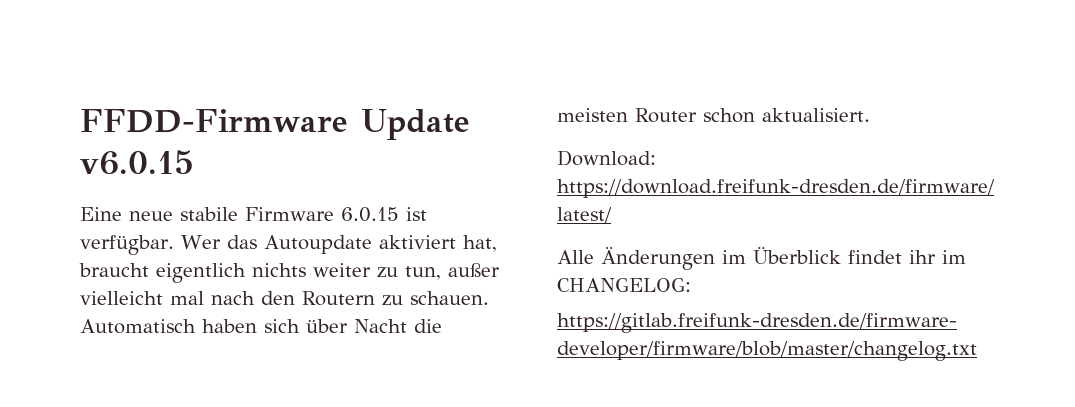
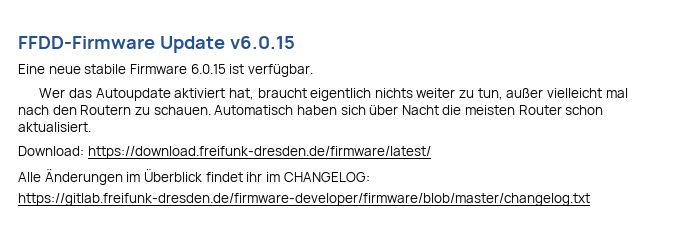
- Eine neue stabile Firmware 6.0.15 ist verfügbar. Wer das Autoupdate aktiviert hat, braucht eigentlich nichts weiter zu tun, außer vielleicht mal nach den Routern zu schauen.
+ Eine neue stabile Firmware 6.0.15 ist verfügbar.
+ Wer das Autoupdate aktiviert hat, braucht eigentlich nichts weiter zu tun, außer vielleicht mal nach den Routern zu schauen.

